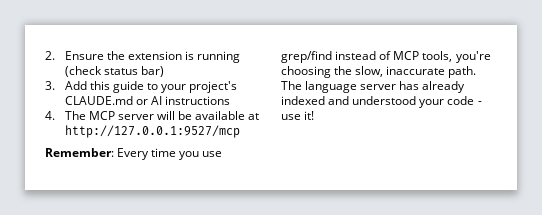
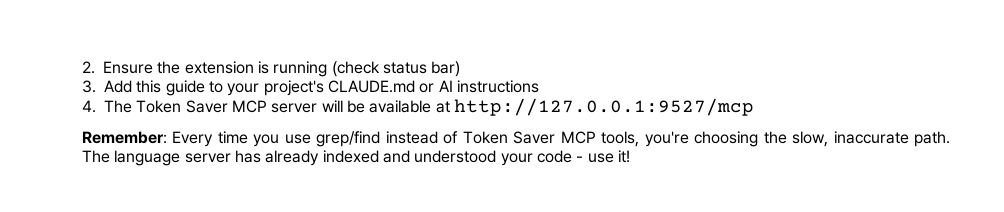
- 4. The MCP server will be available at http://127.0.0.1:9527/mcp
+ 4. The Token Saver MCP server will be available at http://127.0.0.1:9527/mcp
- Remember: Every time you use grep/find instead of MCP tools, you're choosing the slow, inaccurate path.
+ Remember: Every time you use grep/find instead of Token Saver MCP tools, you're choosing the slow, inaccurate path.

